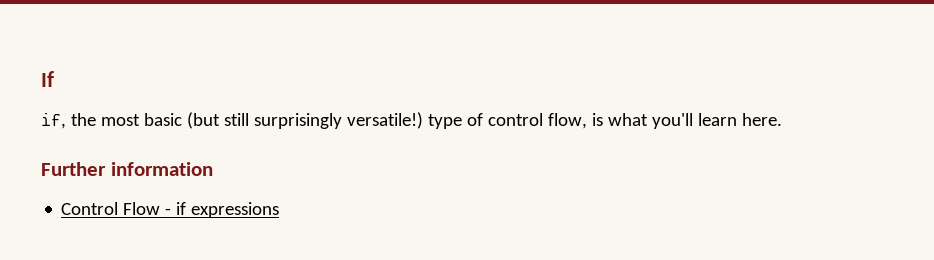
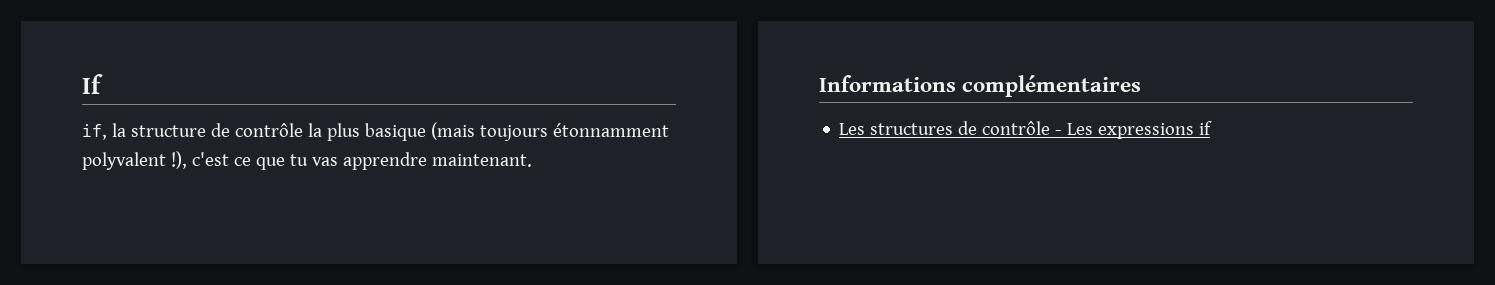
- if, the most basic (but still surprisingly versatile!) type of control flow, is what you'll learn here.
- Further information
- Control Flow - if expressions
+ if, la structure de contrôle la plus basique (mais toujours étonnamment polyvalent !), c'est ce que tu vas apprendre maintenant.
+ Informations complémentaires
+ Les structures de contrôle - Les expressions if

